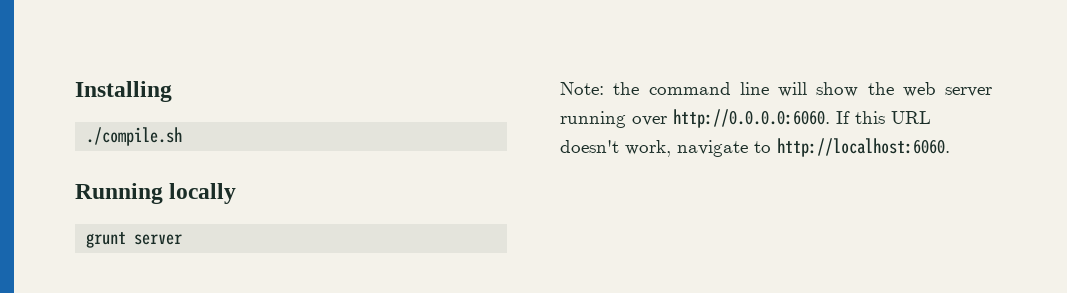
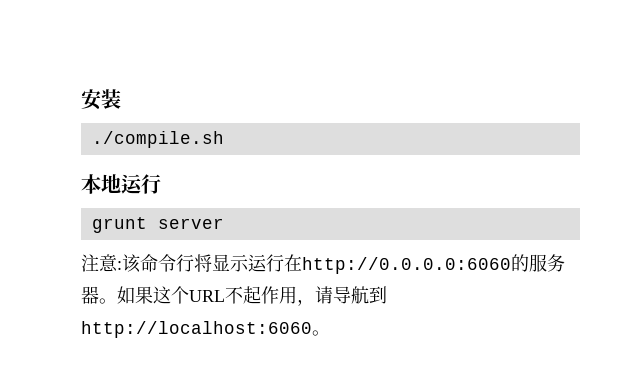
- Installing
+ 安装
- Running locally
+ 本地运行
- Note: the command line will show the web server running over http://0.0.0.0:6060. If this URL doesn't work, navigate to http://localhost:6060.
+ 注意:该命令行将显示运行在http://0.0.0.0:6060的服务器。如果这个URL不起作用，请导航到http://localhost:6060。

